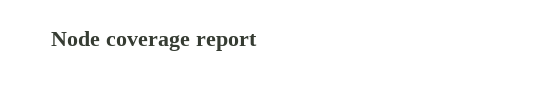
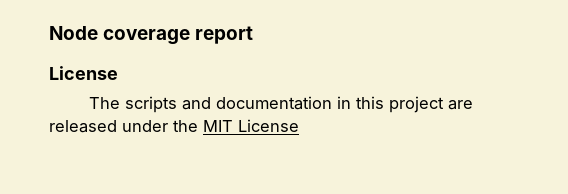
  Node coverage report
+ License
+ The scripts and documentation in this project are released under the MIT License

